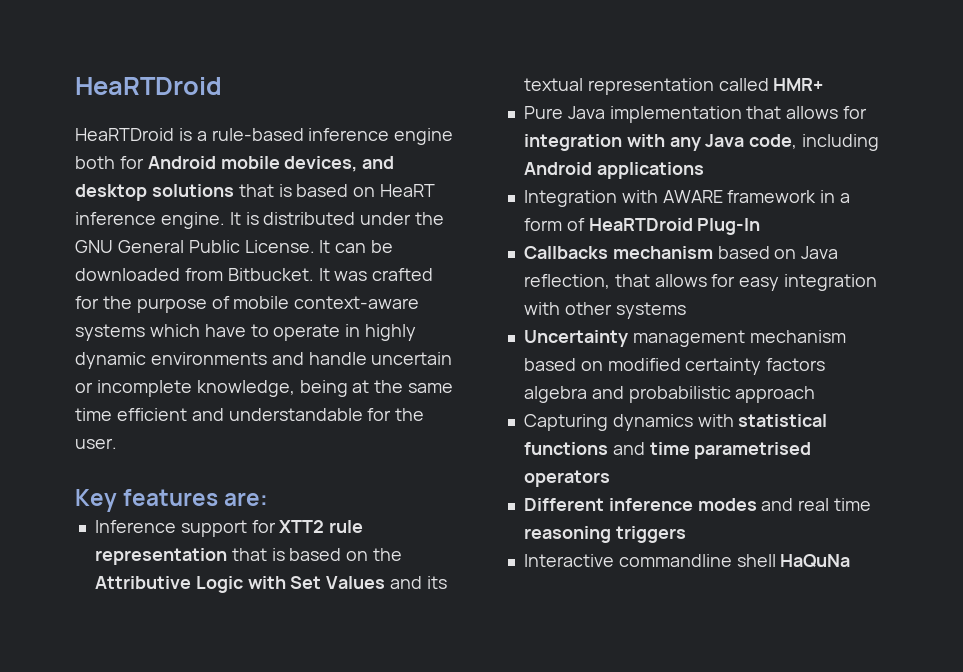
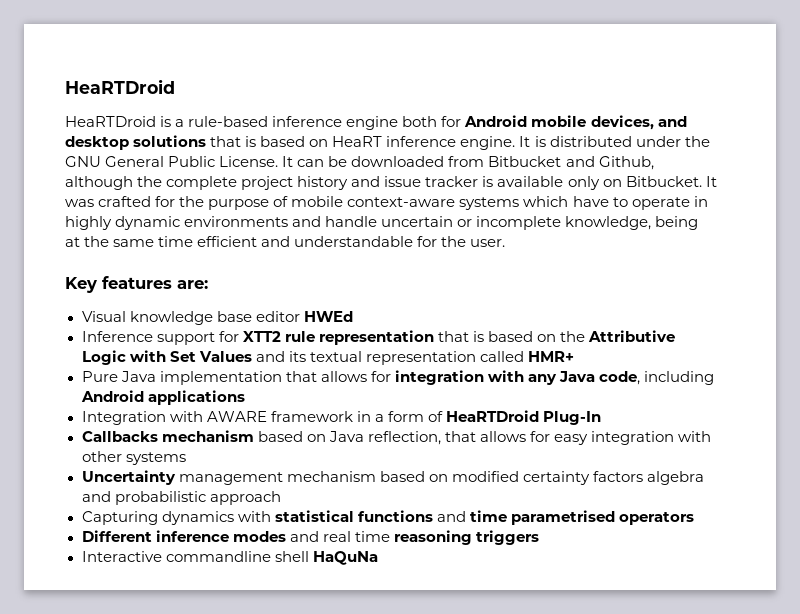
- It can be downloaded from Bitbucket.
+ It can be downloaded from Bitbucket and Github, although the complete project history and issue tracker is available only on Bitbucket.
+ Visual knowledge base editor HWEd

